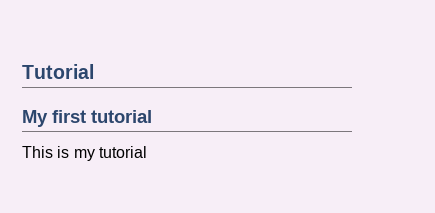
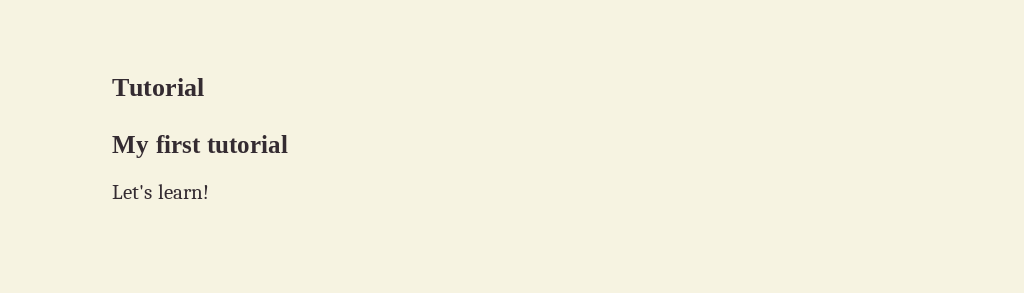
- This is my tutorial
+ Let's learn!

